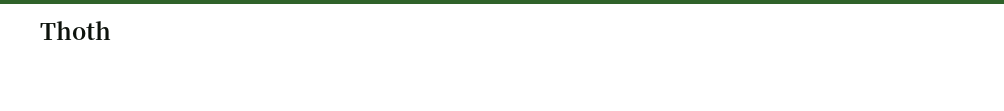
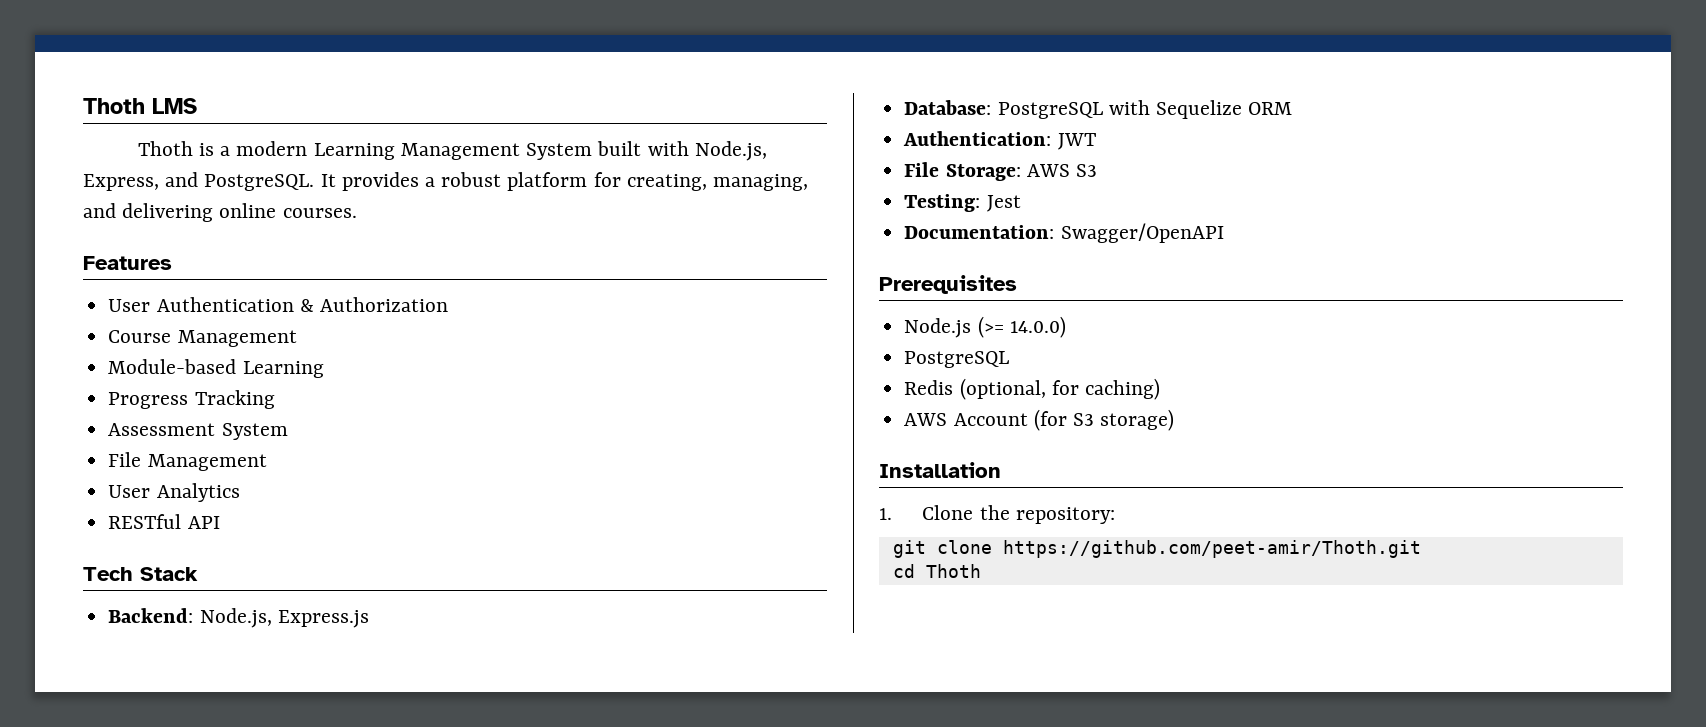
- Thoth
+ Thoth LMS
+ Thoth is a modern Learning Management System built with Node.js, Express, and PostgreSQL. It provides a robust platform for creating, managing, and delivering online courses.
+ Features
+ User Authentication & Authorization
+ Course Management
+ Module-based Learning
+ Progress Tracking
+ Assessment System
+ File Management
+ User Analytics
+ RESTful API
+ Tech Stack
+ Backend: Node.js, Express.js
+ Database: PostgreSQL with Sequelize ORM
+ Authentication: JWT
+ File Storage: AWS S3
+ Testing: Jest
+ Documentation: Swagger/OpenAPI
+ Prerequisites
+ Node.js (>= 14.0.0)
+ PostgreSQL
+ Redis (optional, for caching)
+ AWS Account (for S3 storage)
+ Installation
+ 1. Clone the repository:
+ git clone https://github.com/peet-amir/Thoth.git
+ cd Thoth

